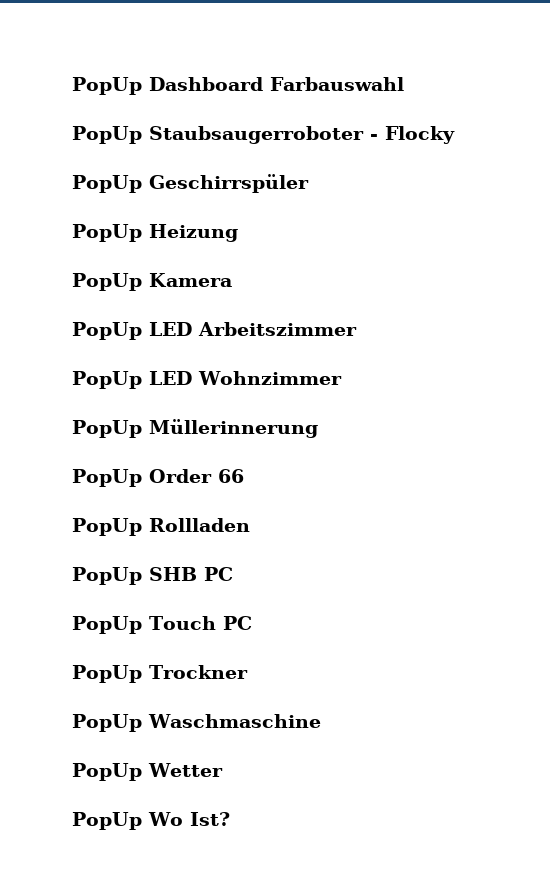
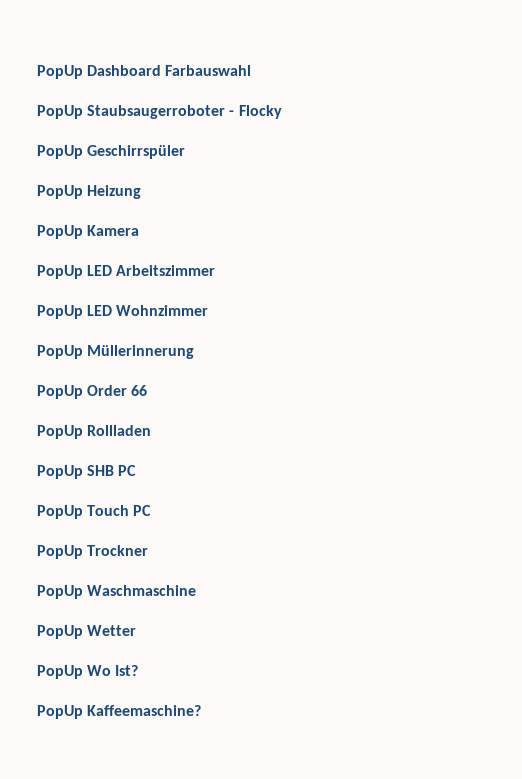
+ PopUp Kaffeemaschine?

